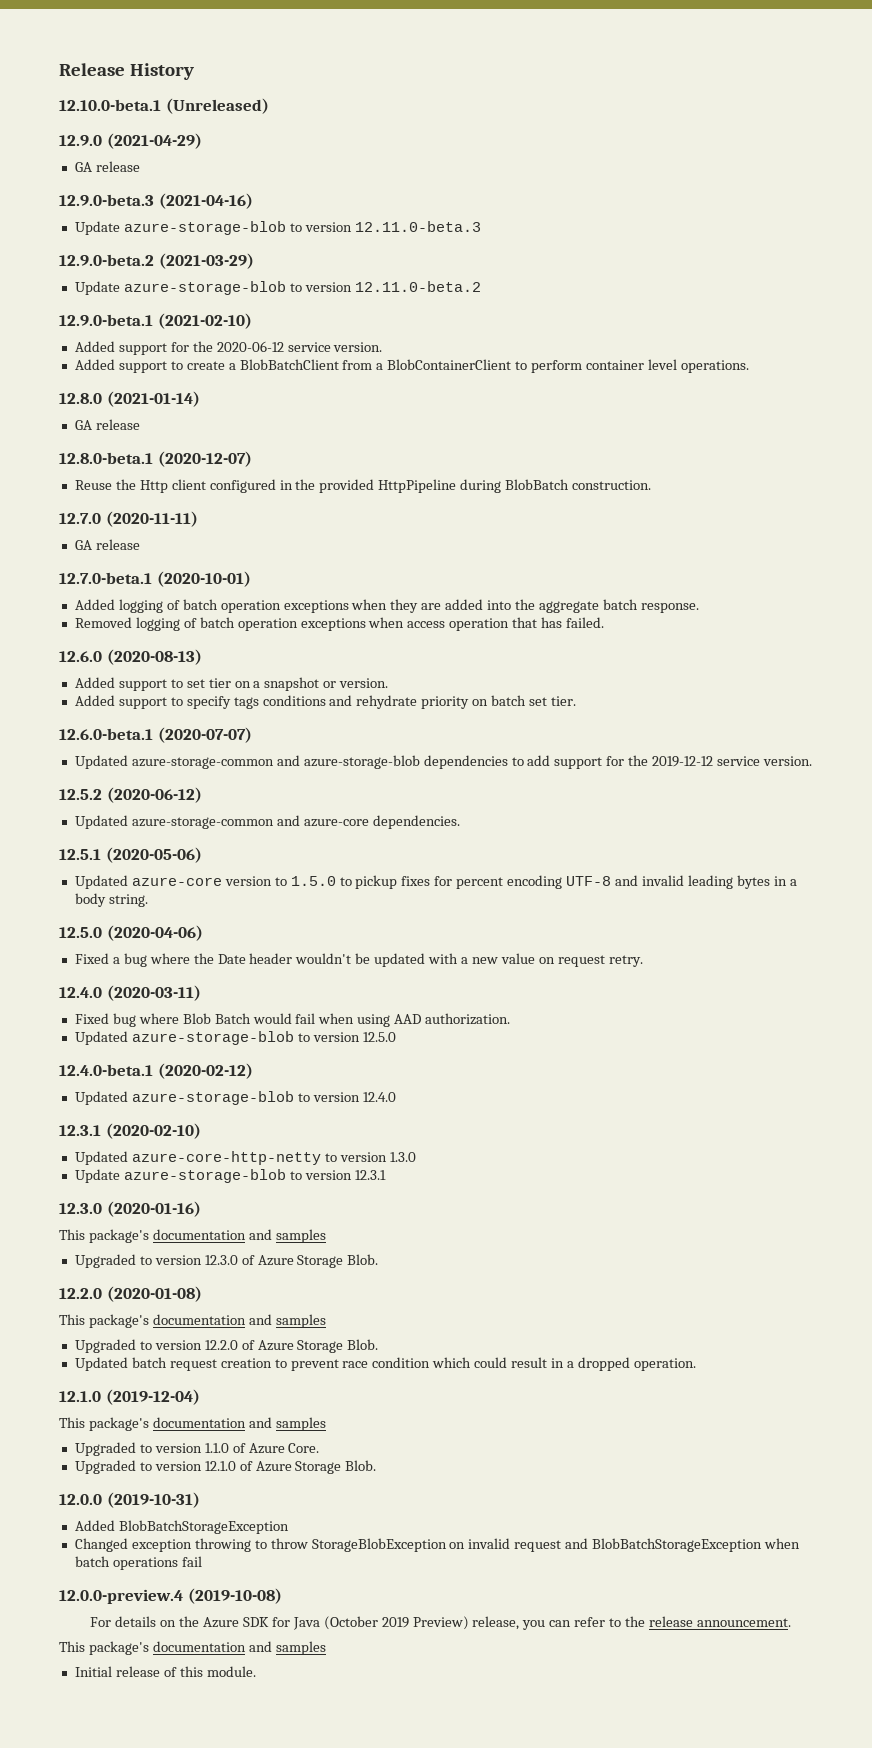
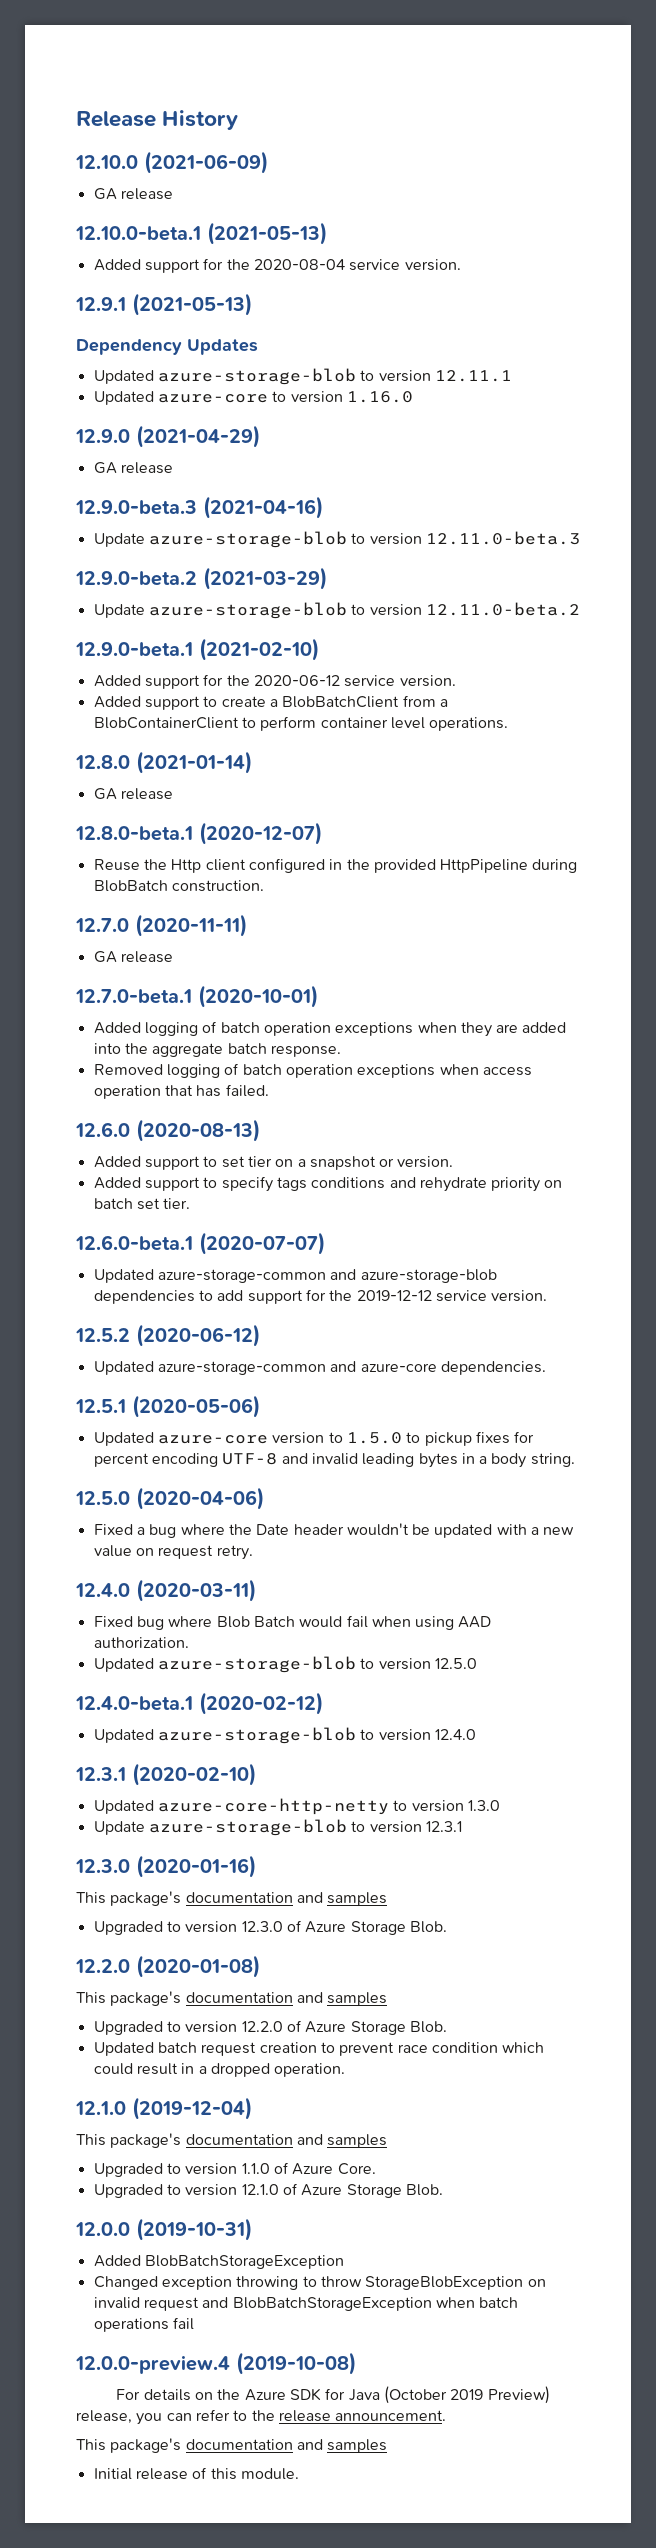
- 12.10.0-beta.1 (Unreleased)
+ 12.10.0 (2021-06-09)
+ GA release
+ 12.10.0-beta.1 (2021-05-13)
+ Added support for the 2020-08-04 service version.
+ 12.9.1 (2021-05-13)
+ Dependency Updates
+ Updated azure-storage-blob to version 12.11.1
+ Updated azure-core to version 1.16.0

